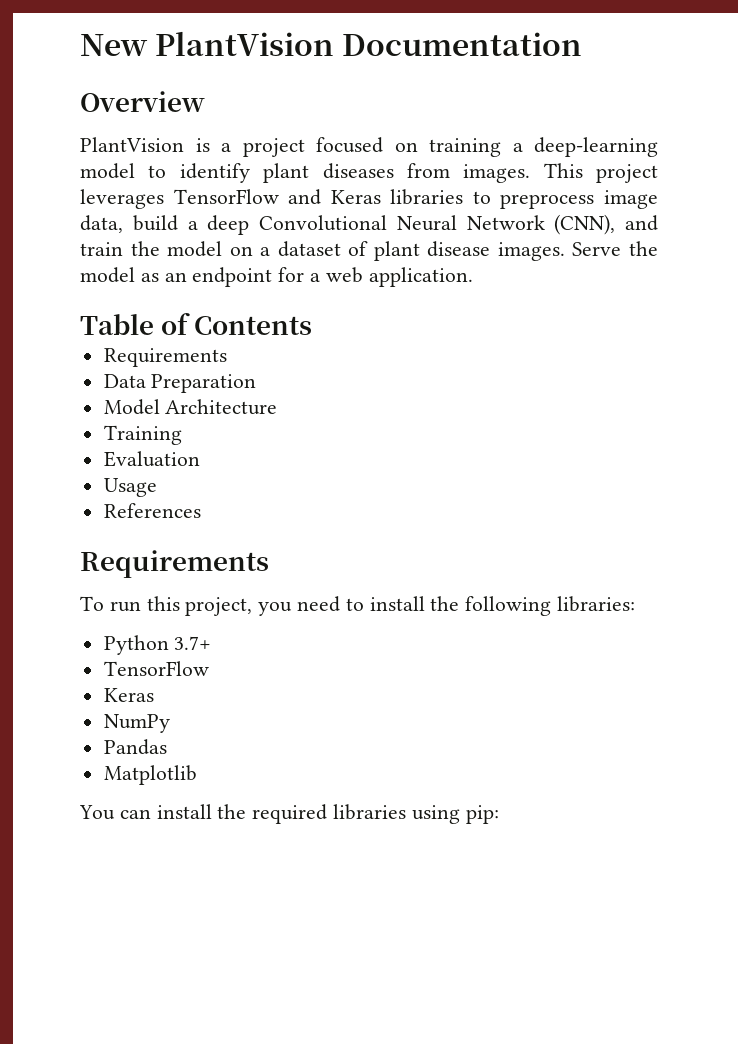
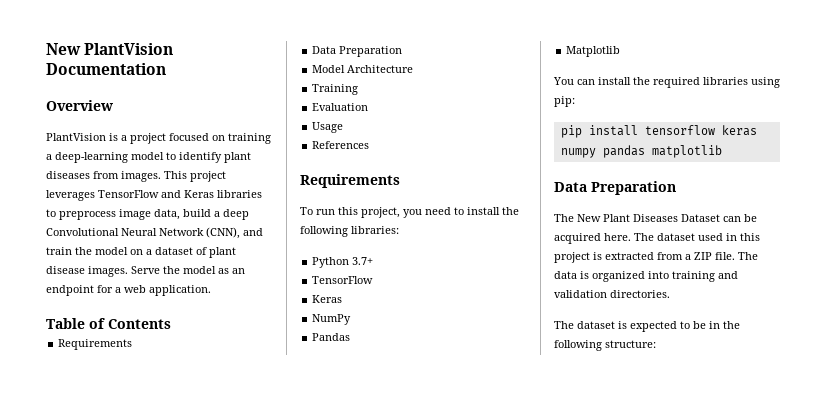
+ pip install tensorflow keras numpy pandas matplotlib
+ Data Preparation
+ The New Plant Diseases Dataset can be acquired here. The dataset used in this project is extracted from a ZIP file. The data is organized into training and validation directories.
+ The dataset is expected to be in the following structure:

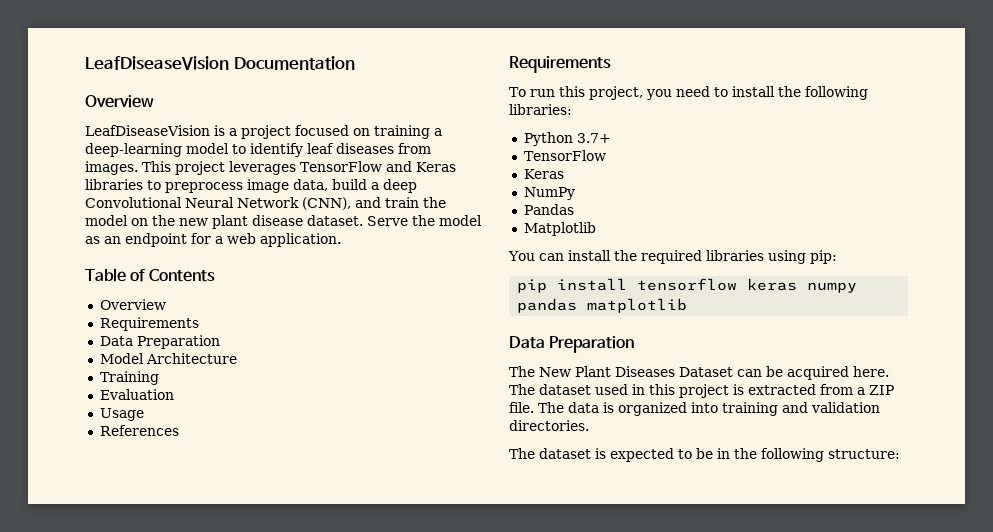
- New PlantVision Documentation
+ LeafDiseaseVision Documentation
- PlantVision is a project focused on training a deep-learning model to identify plant diseases from images.
+ LeafDiseaseVision is a project focused on training a deep-learning model to identify leaf diseases from images.
- This project leverages TensorFlow and Keras libraries to preprocess image data, build a deep Convolutional Neural Network (CNN), and train the model on a dataset of plant disease images.
+ This project leverages TensorFlow and Keras libraries to preprocess image data, build a deep Convolutional Neural Network (CNN), and train the model on the new plant disease dataset.
  Table of Contents
+ Overview

